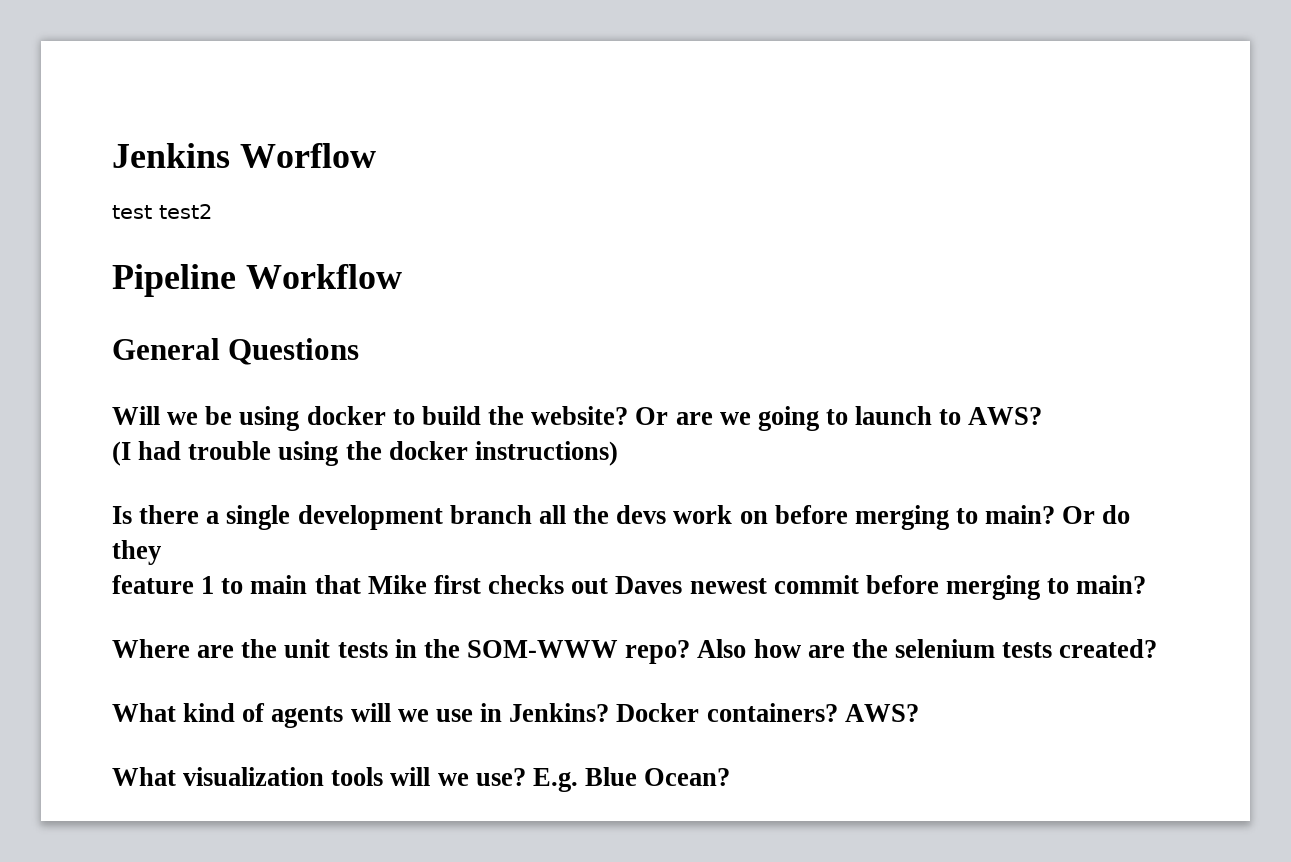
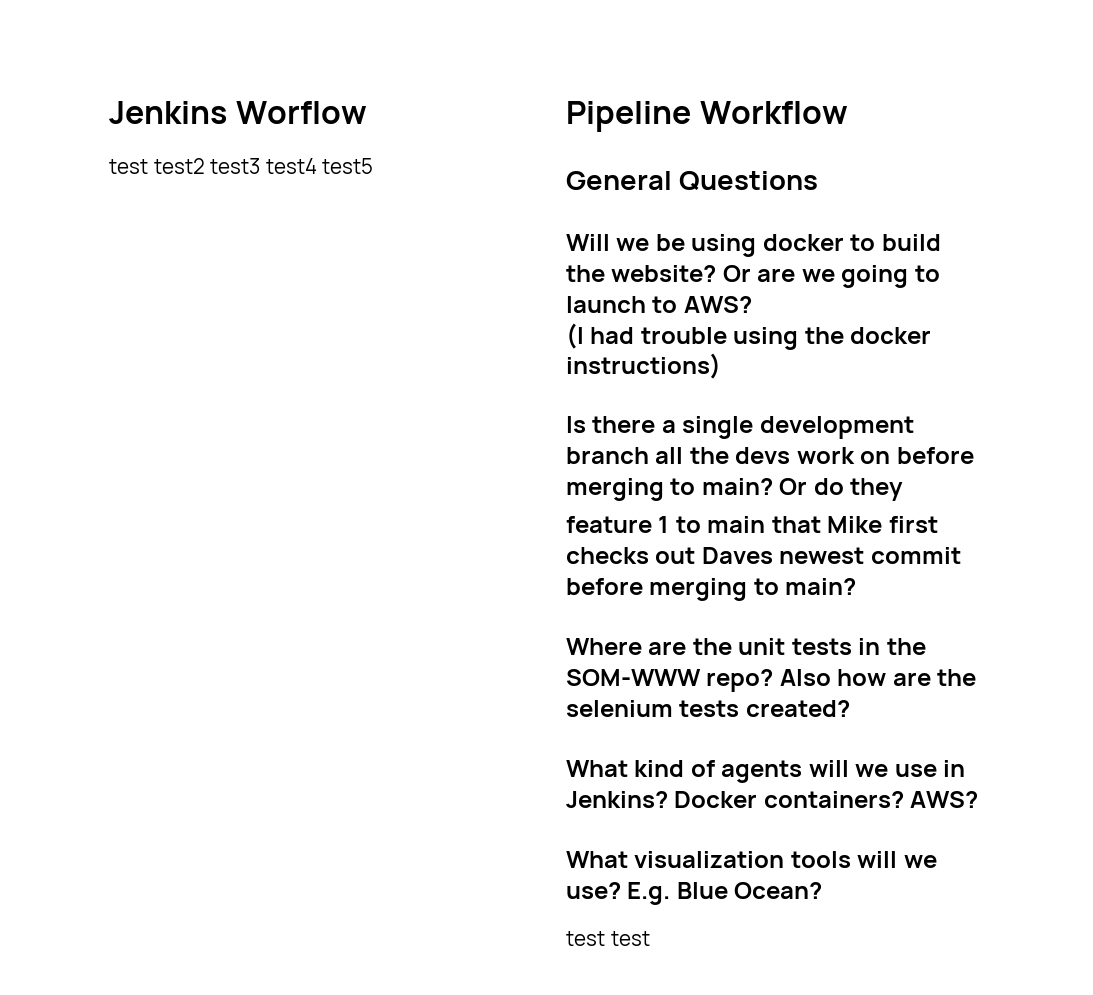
- test test2
+ test test2 test3 test4 test5
+ test test

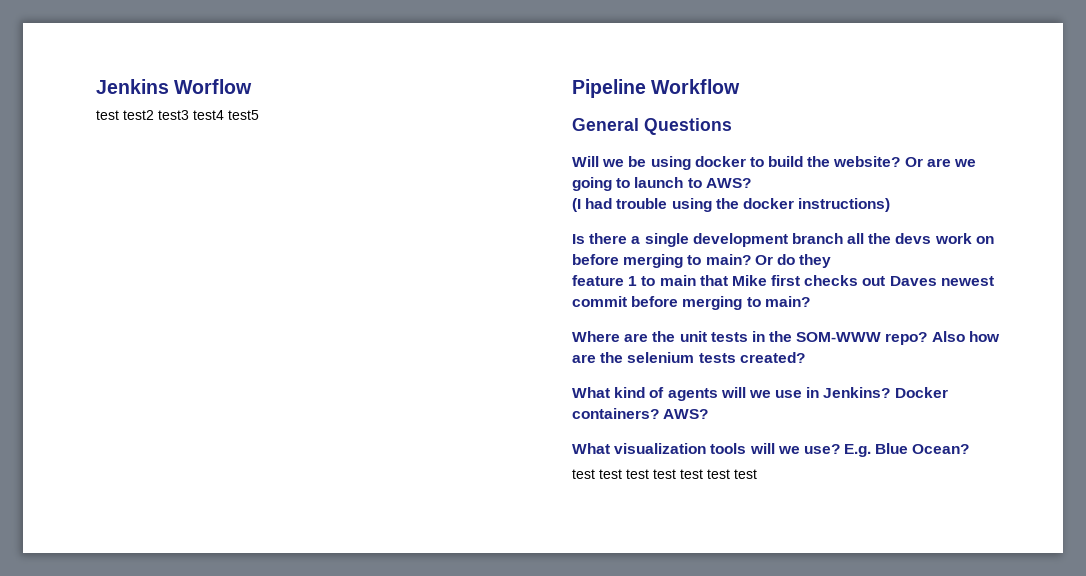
- test test
+ test test test test test test test

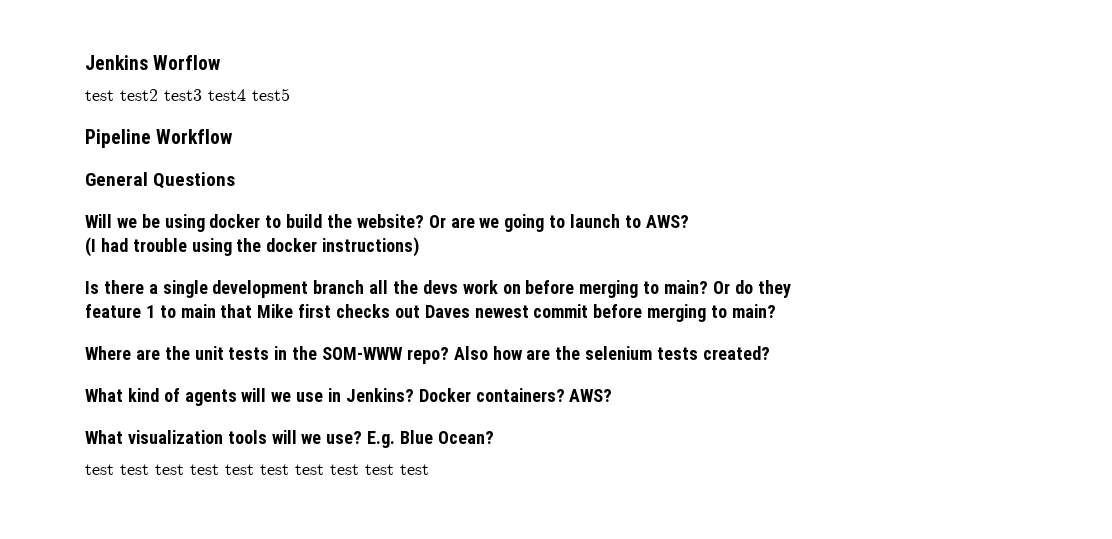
- test test test test test test test
+ test test test test test test test test test test

